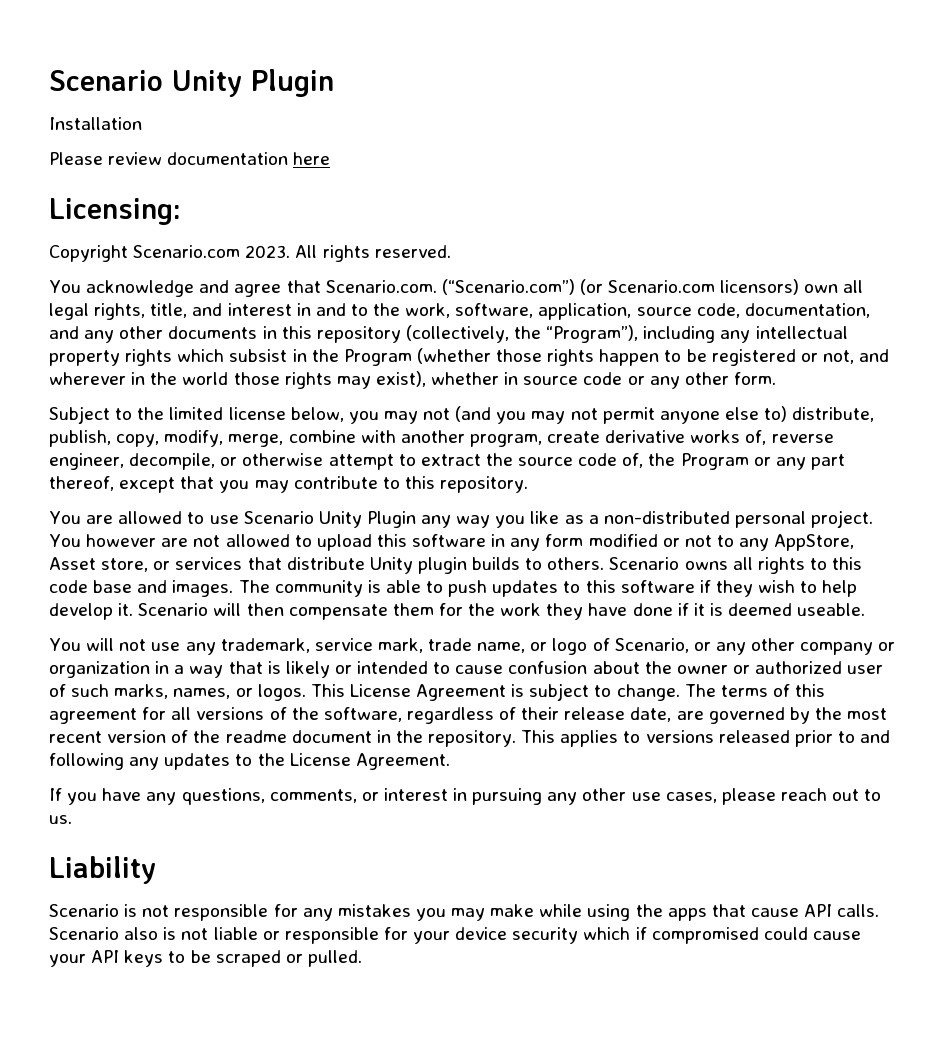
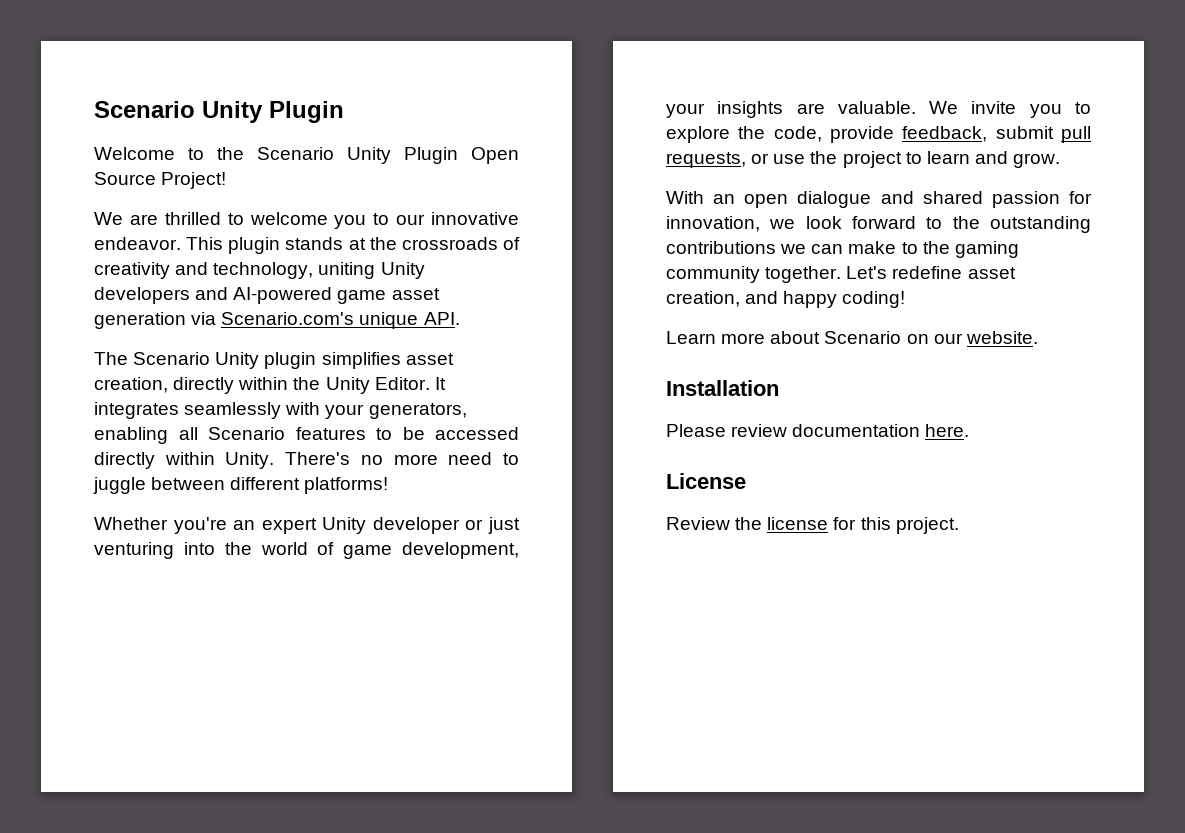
+ Welcome to the Scenario Unity Plugin Open Source Project!
+ We are thrilled to welcome you to our innovative endeavor. This plugin stands at the crossroads of creativity and technology, uniting Unity developers and AI-powered game asset generation via Scenario.com's unique API.
+ The Scenario Unity plugin simplifies asset creation, directly within the Unity Editor. It integrates seamlessly with your generators, enabling all Scenario features to be accessed directly within Unity. There's no more need to juggle between different platforms!
+ Whether you're an expert Unity developer or just venturing into the world of game development, your insights are valuable. We invite you to explore the code, provide feedback, submit pull requests, or use the project to learn and grow.
+ With an open dialogue and shared passion for innovation, we look forward to the outstanding contributions we can make to the gaming community together. Let's redefine asset creation, and happy coding!
+ Learn more about Scenario on our website.
  Installation
- Please review documentation here
- Licensing:
- Copyright Scenario.com 2023. All rights reserved.
- You acknowledge and agree that Scenario.com. (“Scenario.com”) (or Scenario.com licensors) own all legal rights, title, and interest in and to the work, software, application, source code, documentation, and any other documents in this repository (collectively, the “Program”), including any intellectual property rights which subsist in the Program (whether those rights happen to be registered or not, and wherever in the world those rights may exist), whether in source code or any other form.
- Subject to the limited license below, you may not (and you may not permit anyone else to) distribute, publish, copy, modify, merge, combine with another program, create derivative works of, reverse engineer, decompile, or otherwise attempt to extract the source code of, the Program or any part thereof, except that you may contribute to this repository.
- You are allowed to use Scenario Unity Plugin any way you like as a non-distributed personal project. You however are not allowed to upload this software in any form modified or not to any AppStore, Asset store, or services that distribute Unity plugin builds to others. Scenario owns all rights to this code base and images. The community is able to push updates to this software if they wish to help develop it. Scenario will then compensate them for the work they have done if it is deemed useable.
- You will not use any trademark, service mark, trade name, or logo of Scenario, or any other company or organization in a way that is likely or intended to cause confusion about the owner or authorized user of such marks, names, or logos. This License Agreement is subject to change. The terms of this agreement for all versions of the software, regardless of their release date, are governed by the most recent version of the readme document in the repository. This applies to versions released prior to and following any updates to the License Agreement.
- If you have any questions, comments, or interest in pursuing any other use cases, please reach out to us.
- Liability
- Scenario is not responsible for any mistakes you may make while using the apps that cause API calls. Scenario also is not liable or responsible for your device security which if compromised could cause your API keys to be scraped or pulled.
+ Please review documentation here.
+ License
+ Review the license for this project.

